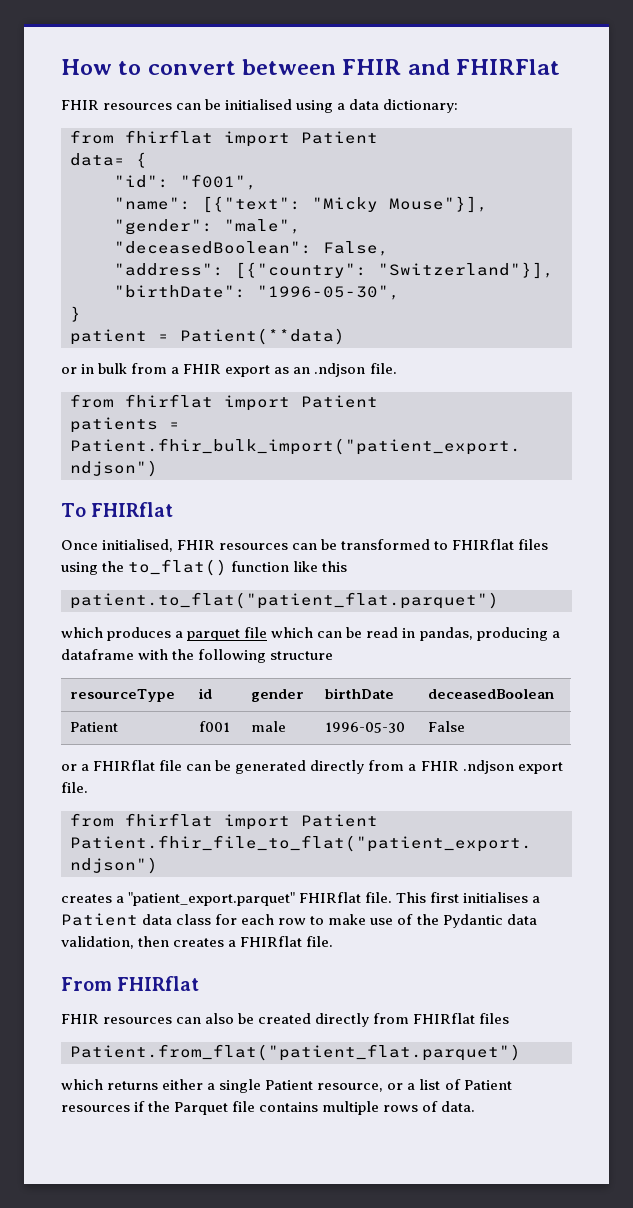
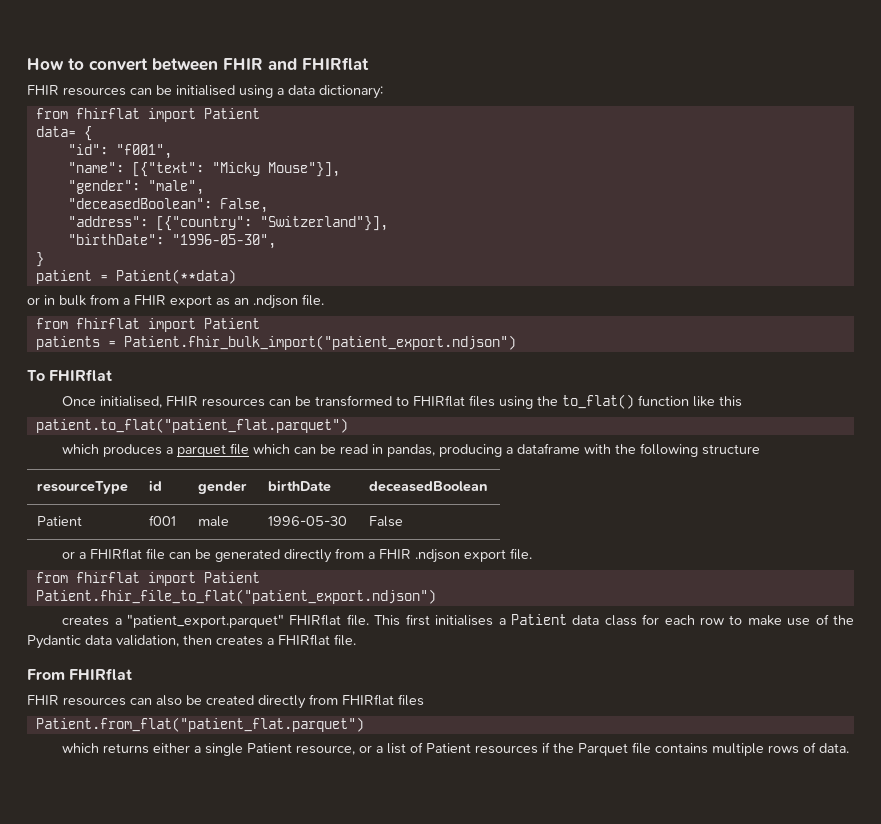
- How to convert between FHIR and FHIRFlat
+ How to convert between FHIR and FHIRflat

